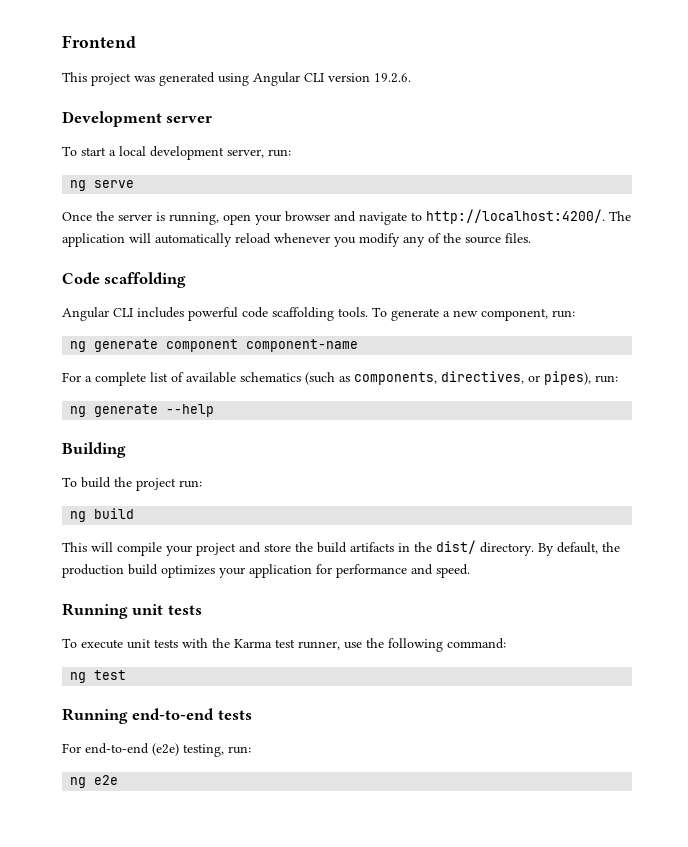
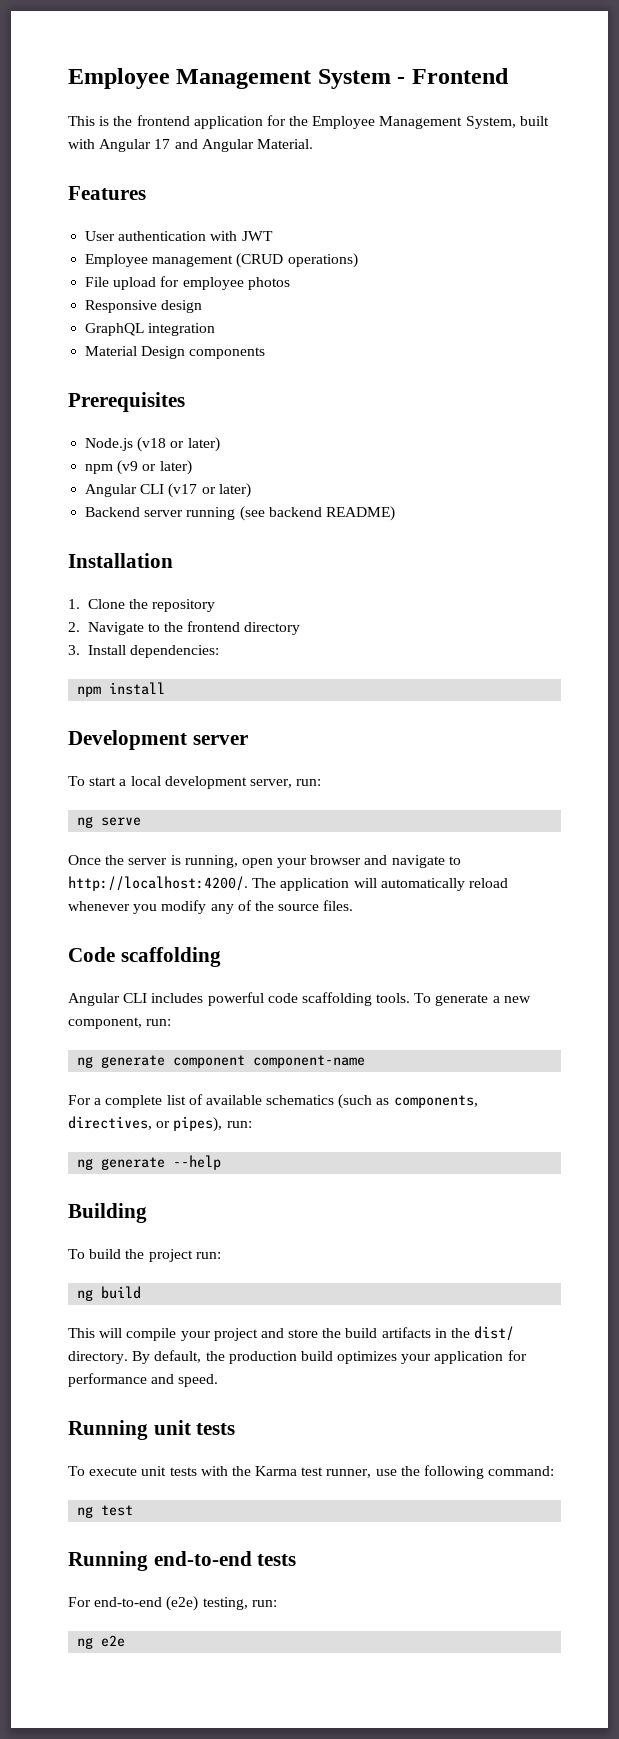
- Frontend
- This project was generated using Angular CLI version 19.2.6.
+ Employee Management System - Frontend
+ This is the frontend application for the Employee Management System, built with Angular 17 and Angular Material.
+ Features
+ User authentication with JWT
+ Employee management (CRUD operations)
+ File upload for employee photos
+ Responsive design
+ GraphQL integration
+ Material Design components
+ Prerequisites
+ Node.js (v18 or later)
+ npm (v9 or later)
+ Angular CLI (v17 or later)
+ Backend server running (see backend README)
+ Installation
+ 1. Clone the repository
+ 2. Navigate to the frontend directory
+ 3. Install dependencies:
+ npm install

